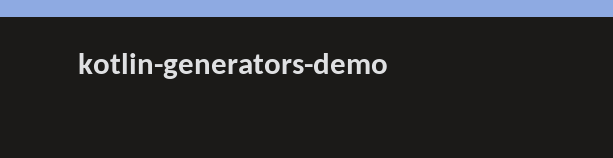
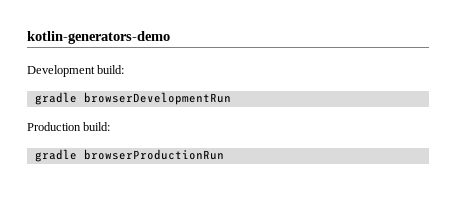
+ Development build:
+ gradle browserDevelopmentRun
+ Production build:
+ gradle browserProductionRun

